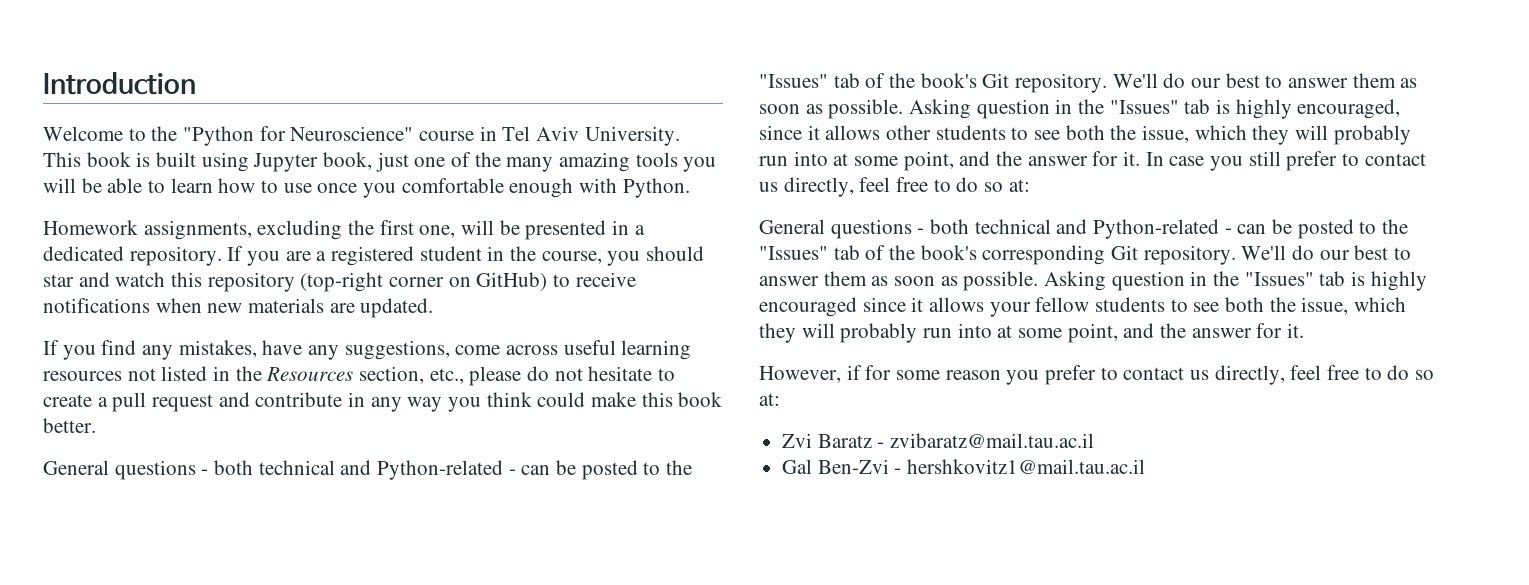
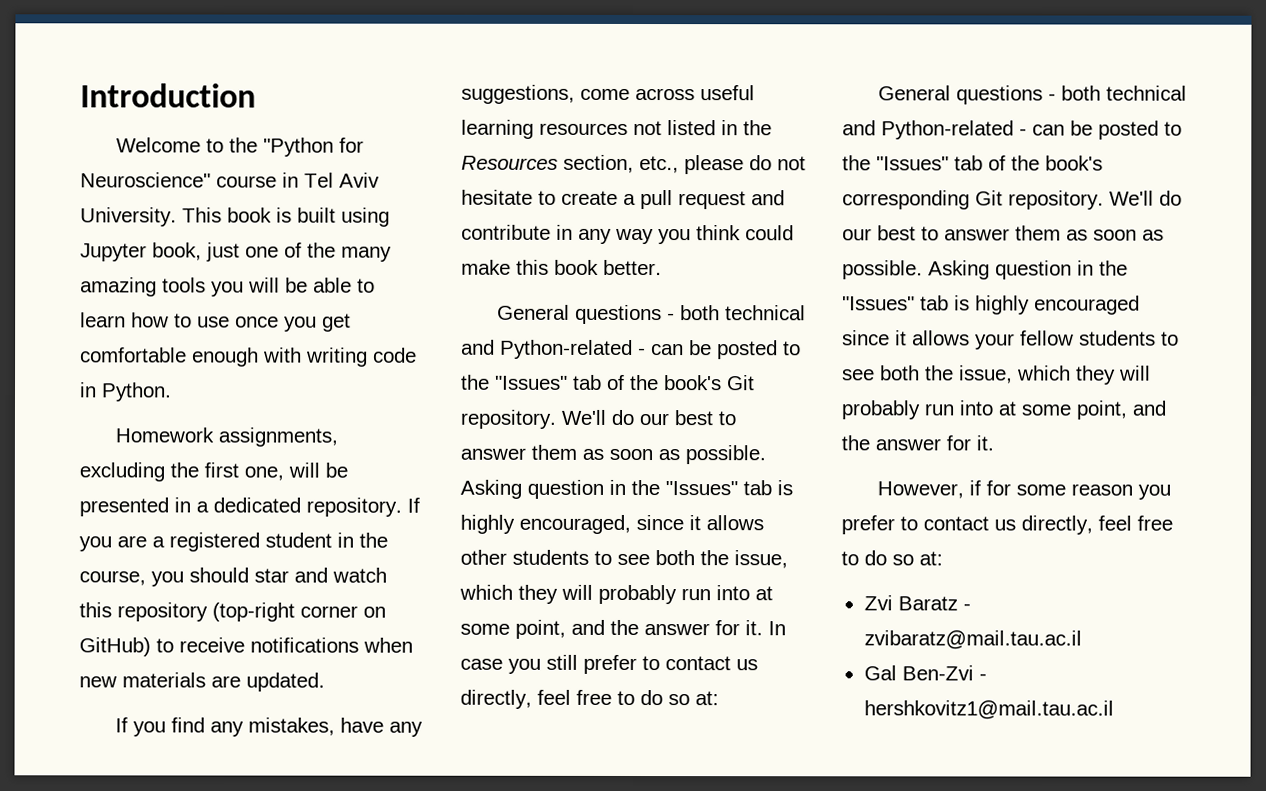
- This book is built using Jupyter book, just one of the many amazing tools you will be able to learn how to use once you comfortable enough with Python.
+ This book is built using Jupyter book, just one of the many amazing tools you will be able to learn how to use once you get comfortable enough with writing code in Python.

